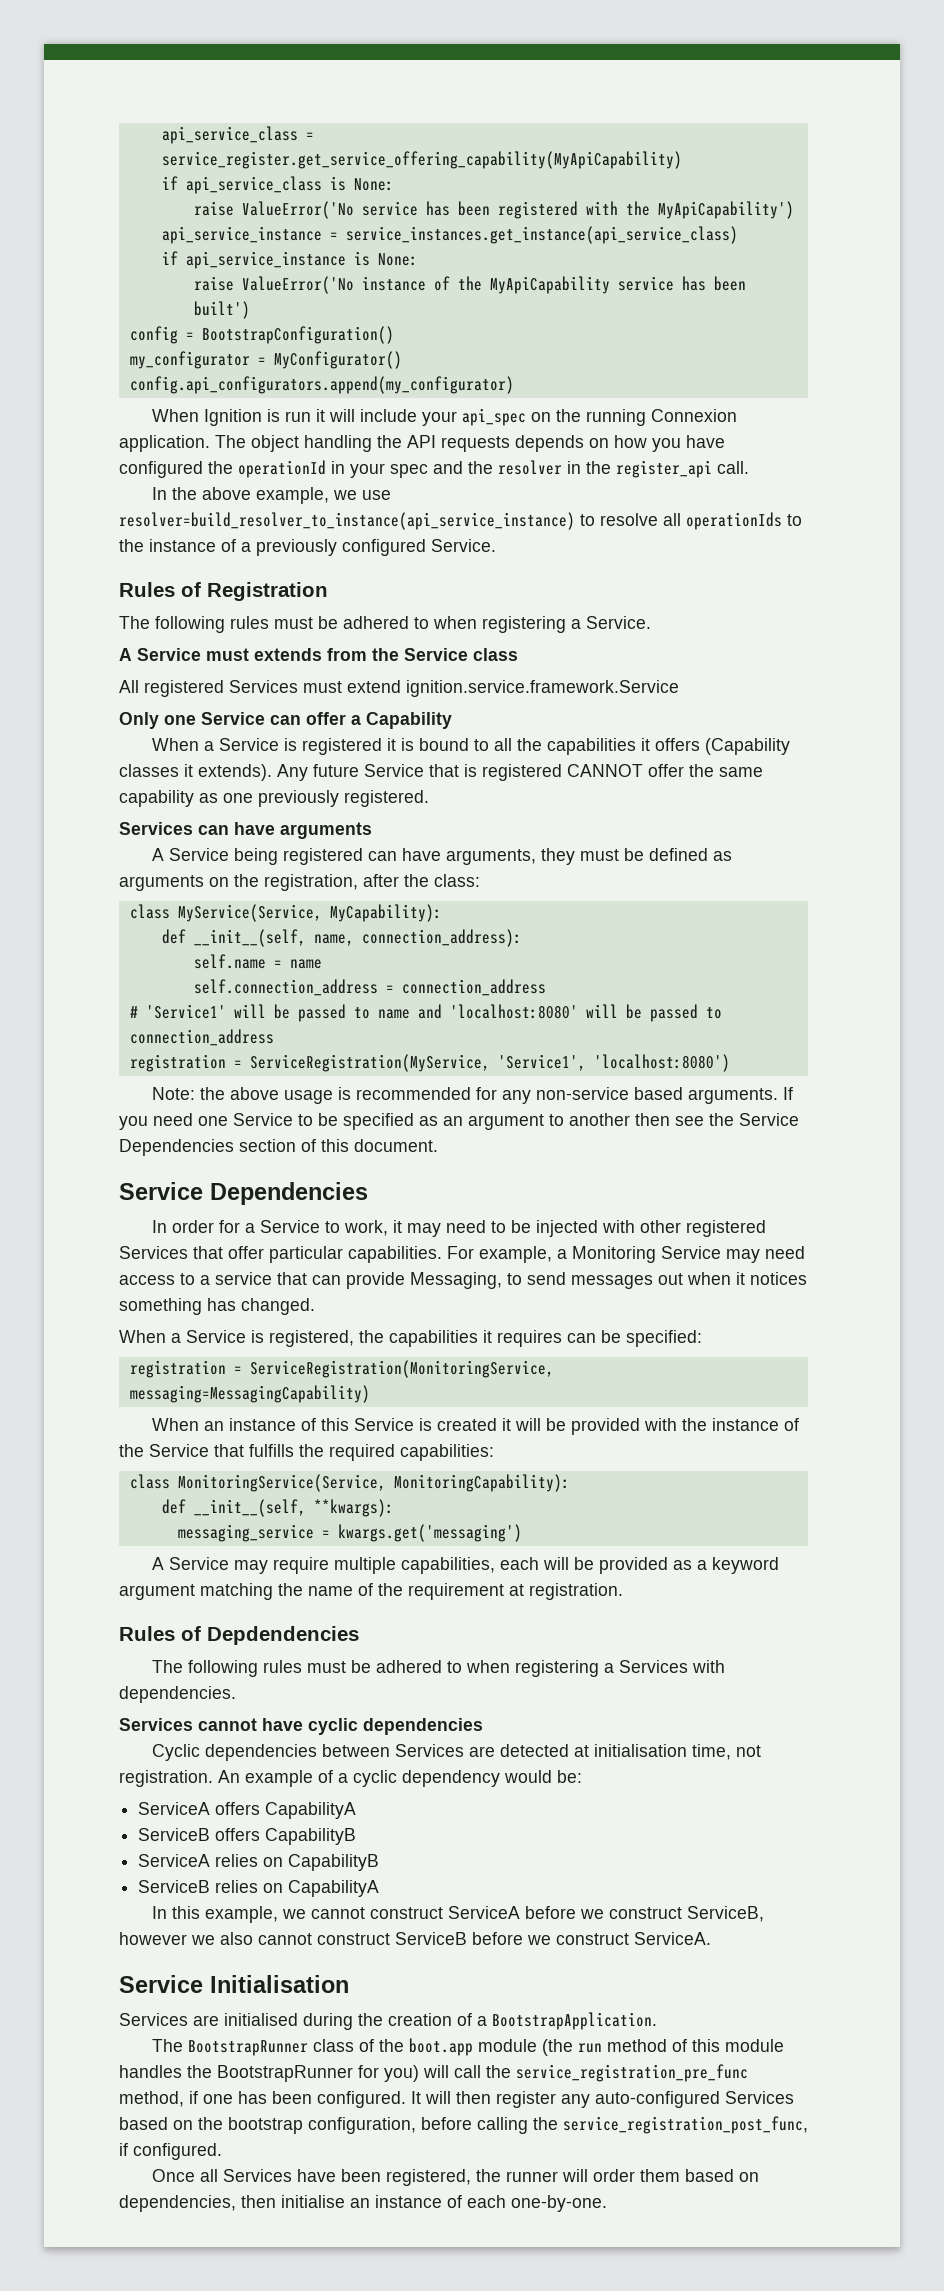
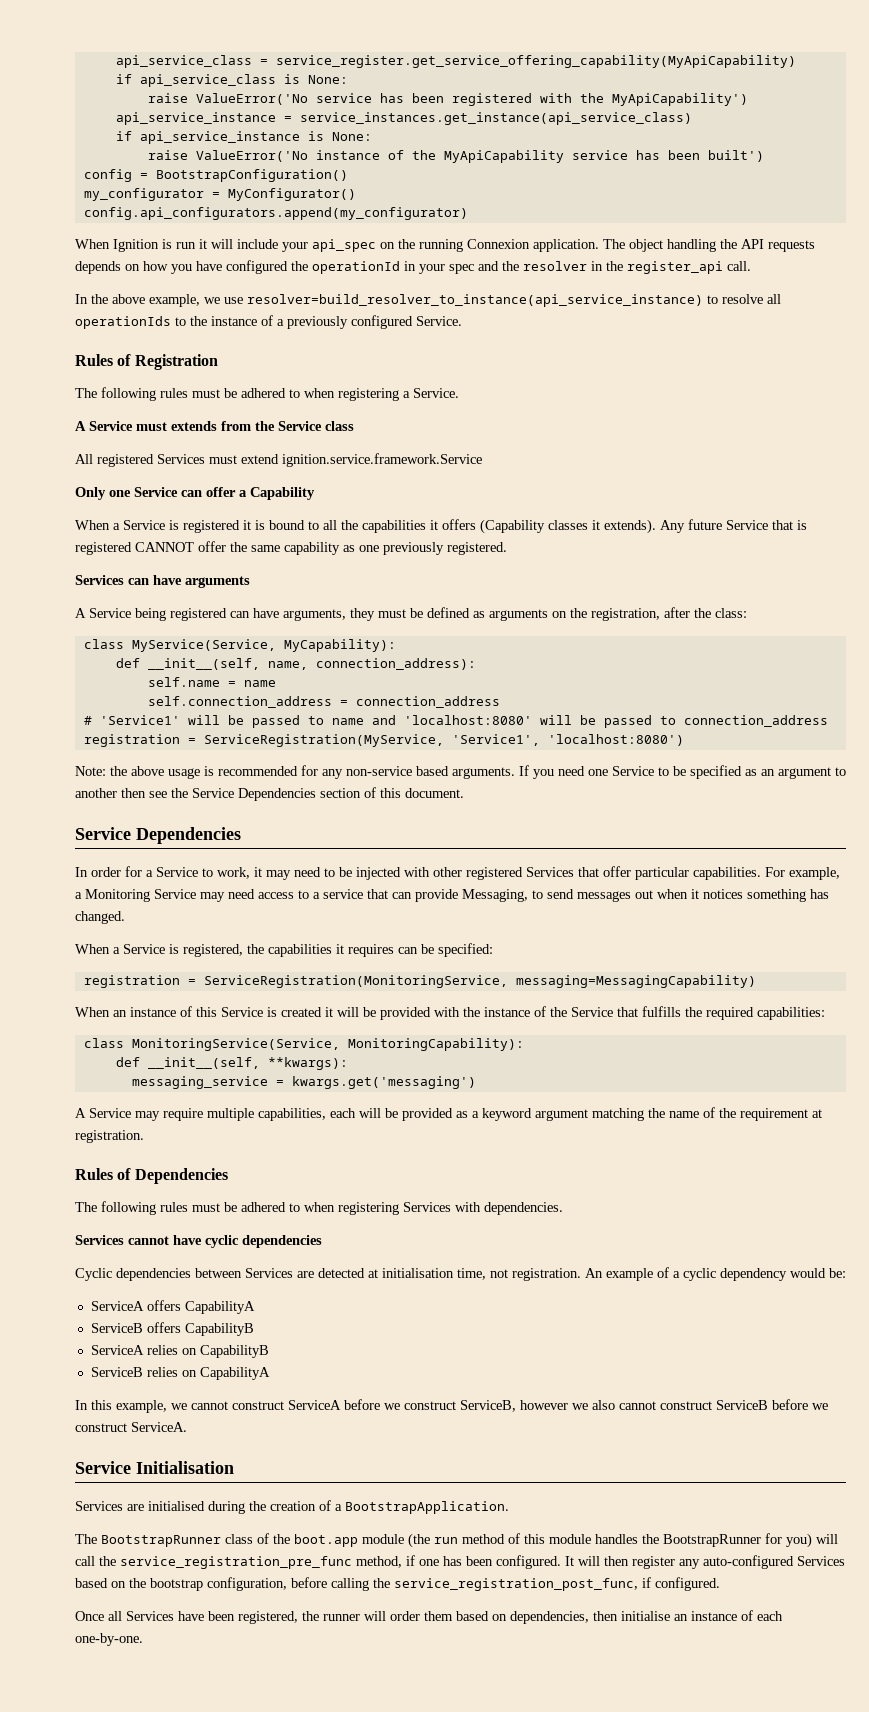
- Rules of Depdendencies
- The following rules must be adhered to when registering a Services with dependencies.
+ Rules of Dependencies
+ The following rules must be adhered to when registering Services with dependencies.

